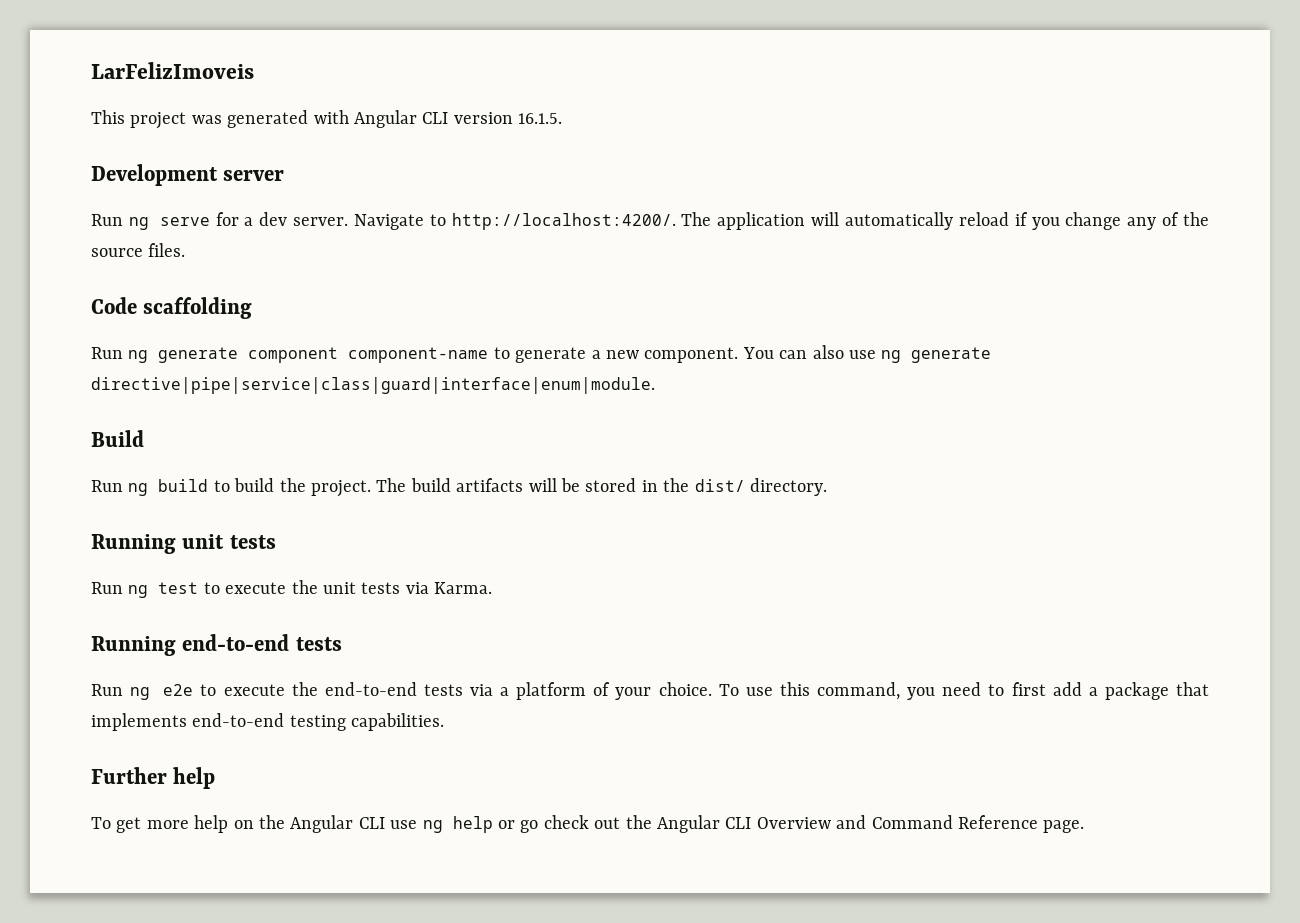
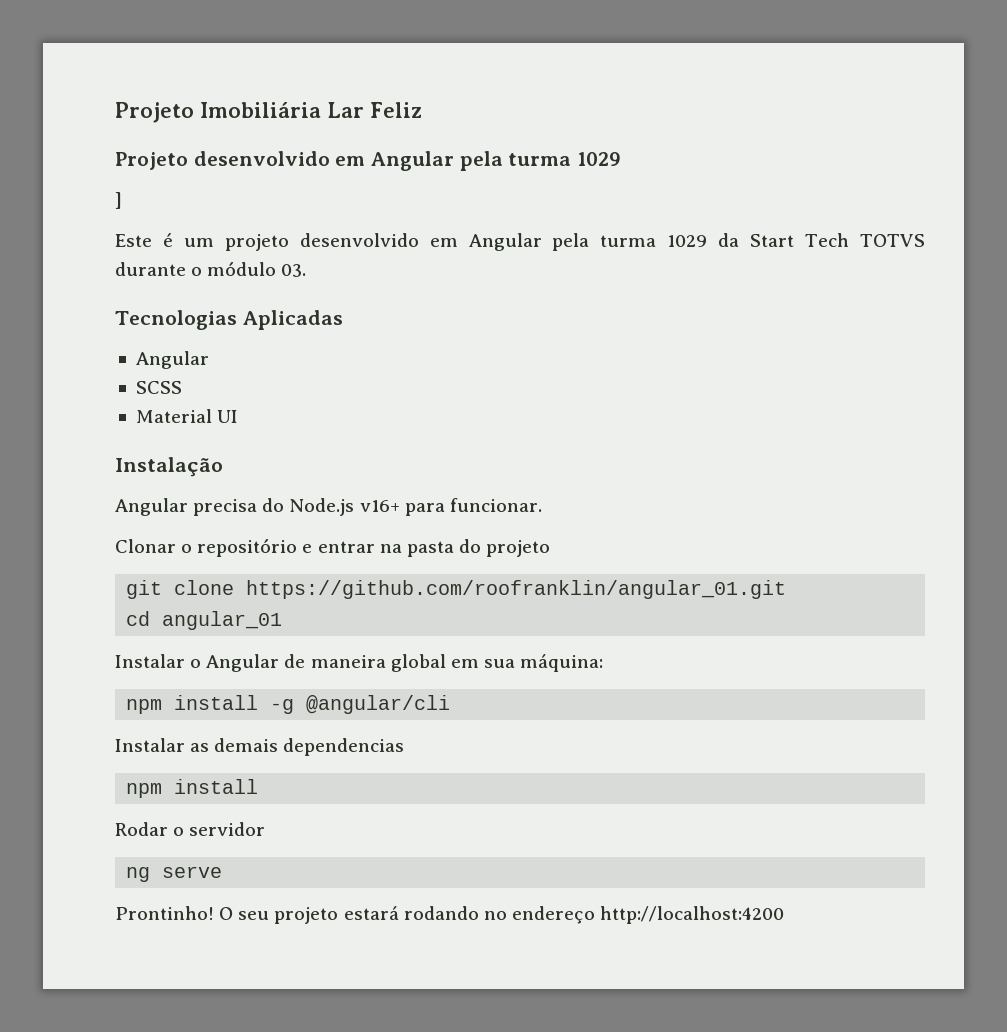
- LarFelizImoveis
- This project was generated with Angular CLI version 16.1.5.
- Development server
- Run ng serve for a dev server. Navigate to http://localhost:4200/. The application will automatically reload if you change any of the source files.
- Code scaffolding
- Run ng generate component component-name to generate a new component. You can also use ng generate directive|pipe|service|class|guard|interface|enum|module.
- Build
- Run ng build to build the project. The build artifacts will be stored in the dist/ directory.
- Running unit tests
- Run ng test to execute the unit tests via Karma.
- Running end-to-end tests
- Run ng e2e to execute the end-to-end tests via a platform of your choice. To use this command, you need to first add a package that implements end-to-end testing capabilities.
- Further help
- To get more help on the Angular CLI use ng help or go check out the Angular CLI Overview and Command Reference page.
+ Projeto Imobiliária Lar Feliz
+ Projeto desenvolvido em Angular pela turma 1029
+ ]
+ Este é um projeto desenvolvido em Angular pela turma 1029 da Start Tech TOTVS durante o módulo 03.
+ Tecnologias Aplicadas
+ Angular
+ SCSS
+ Material UI
+ Instalação
+ Angular precisa do Node.js v16+ para funcionar.
+ Clonar o repositório e entrar na pasta do projeto
+ git clone https://github.com/roofranklin/angular_01.git
+ cd angular_01
+ Instalar o Angular de maneira global em sua máquina:
+ npm install -g @angular/cli
+ Instalar as demais dependencias
+ npm install
+ Rodar o servidor
+ ng serve
+ Prontinho! O seu projeto estará rodando no endereço http://localhost:4200

